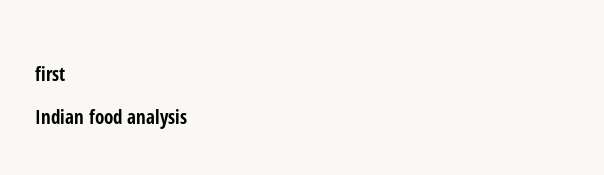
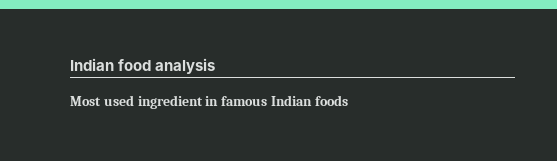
- first
+ Most used ingredient in famous Indian foods

